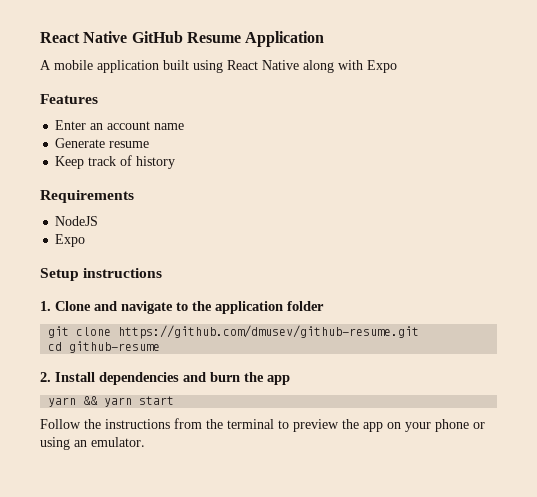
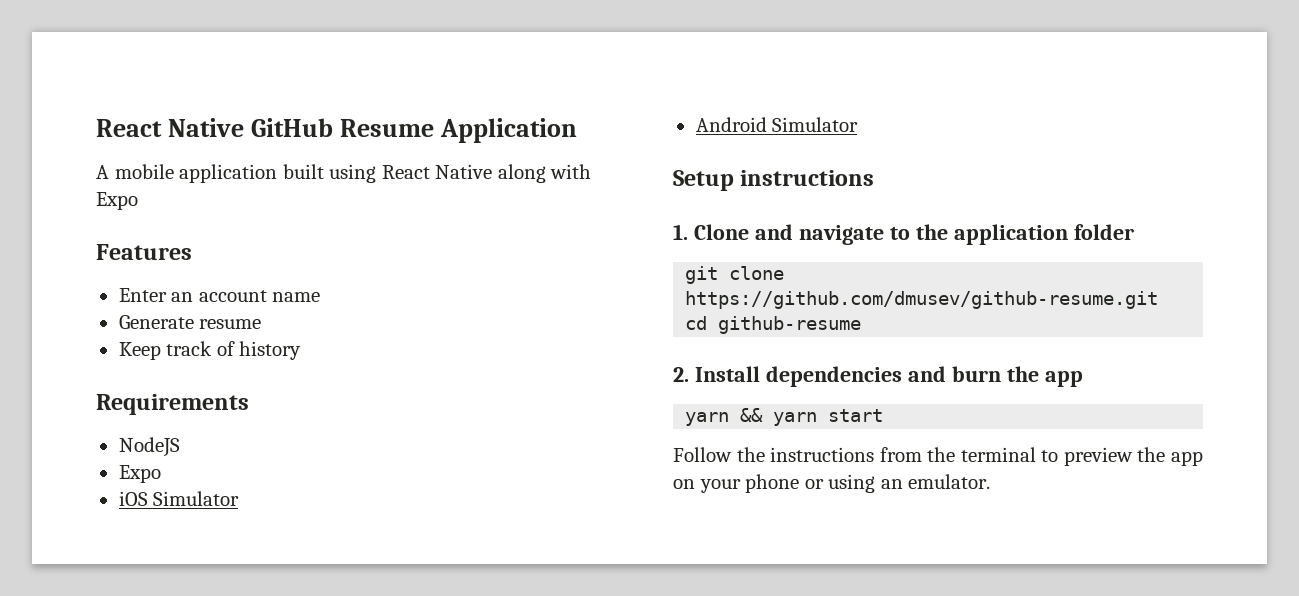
+ iOS Simulator
+ Android Simulator

